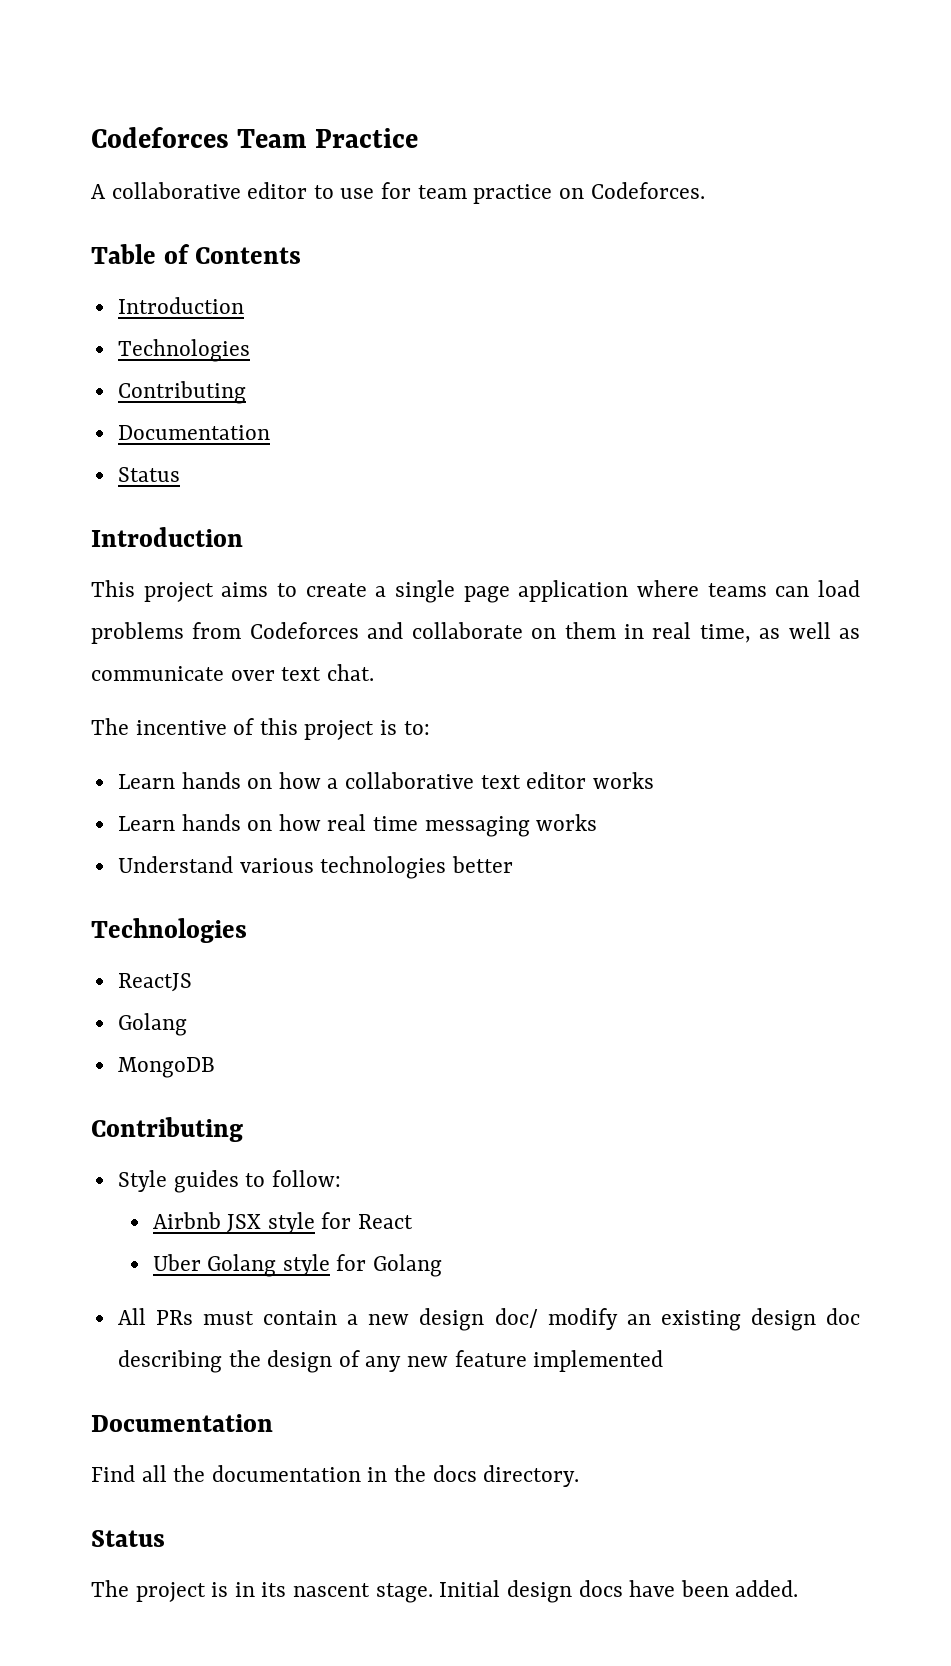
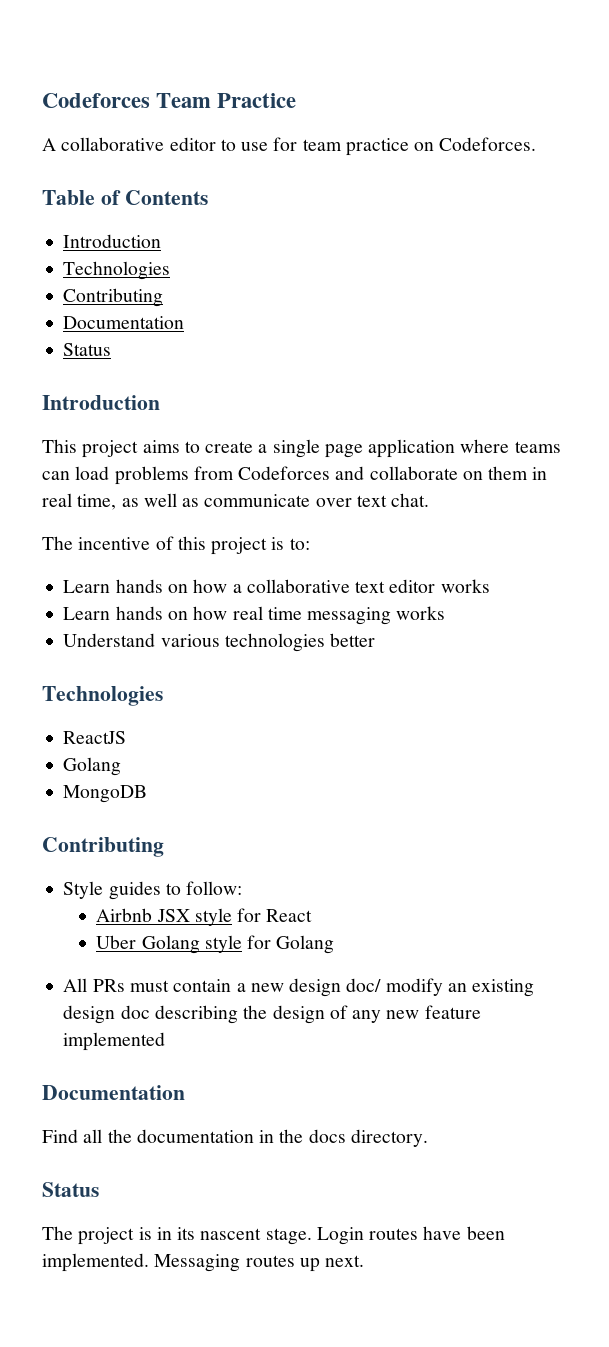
- Initial design docs have been added.
+ Login routes have been implemented. Messaging routes up next.

